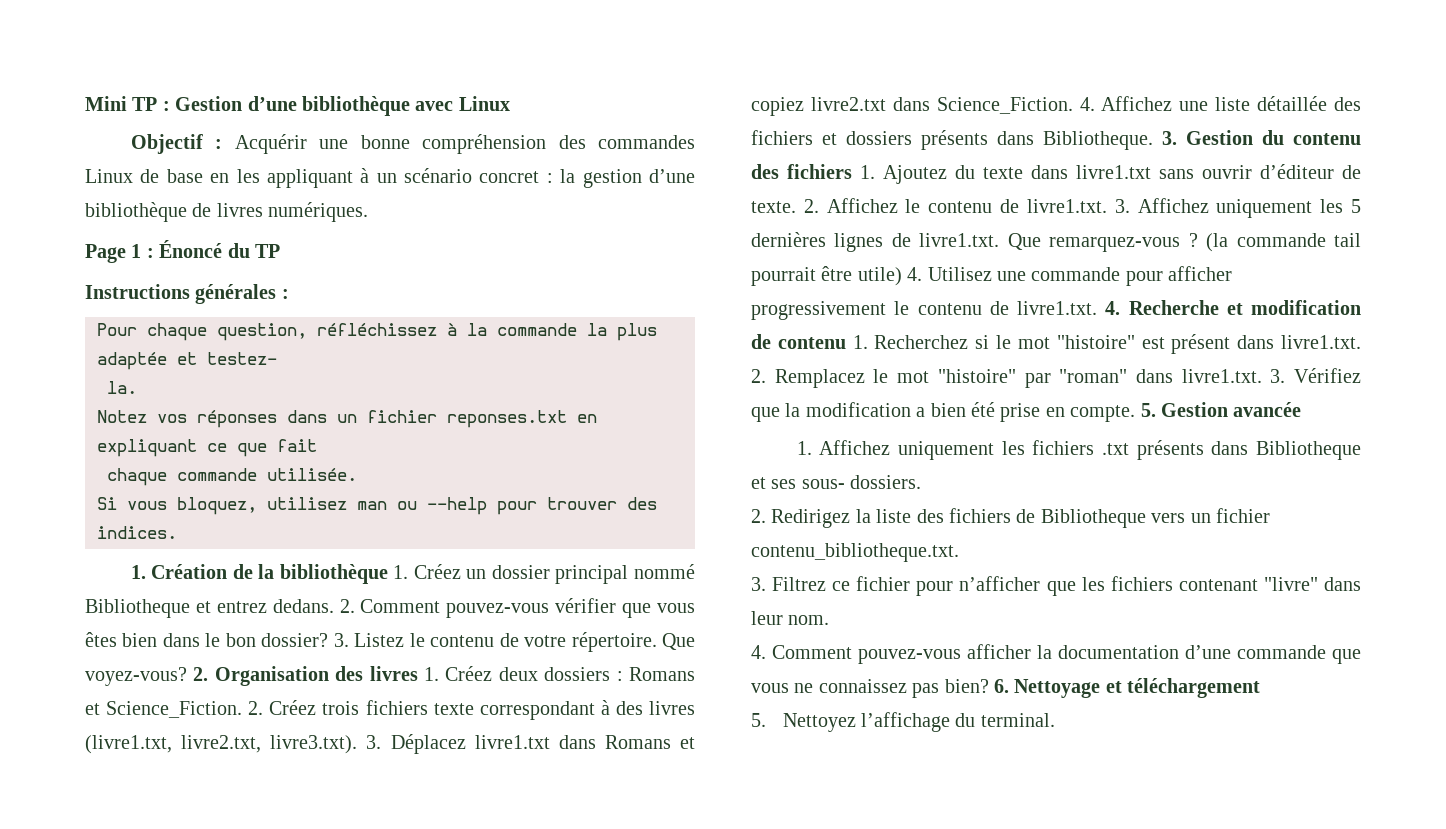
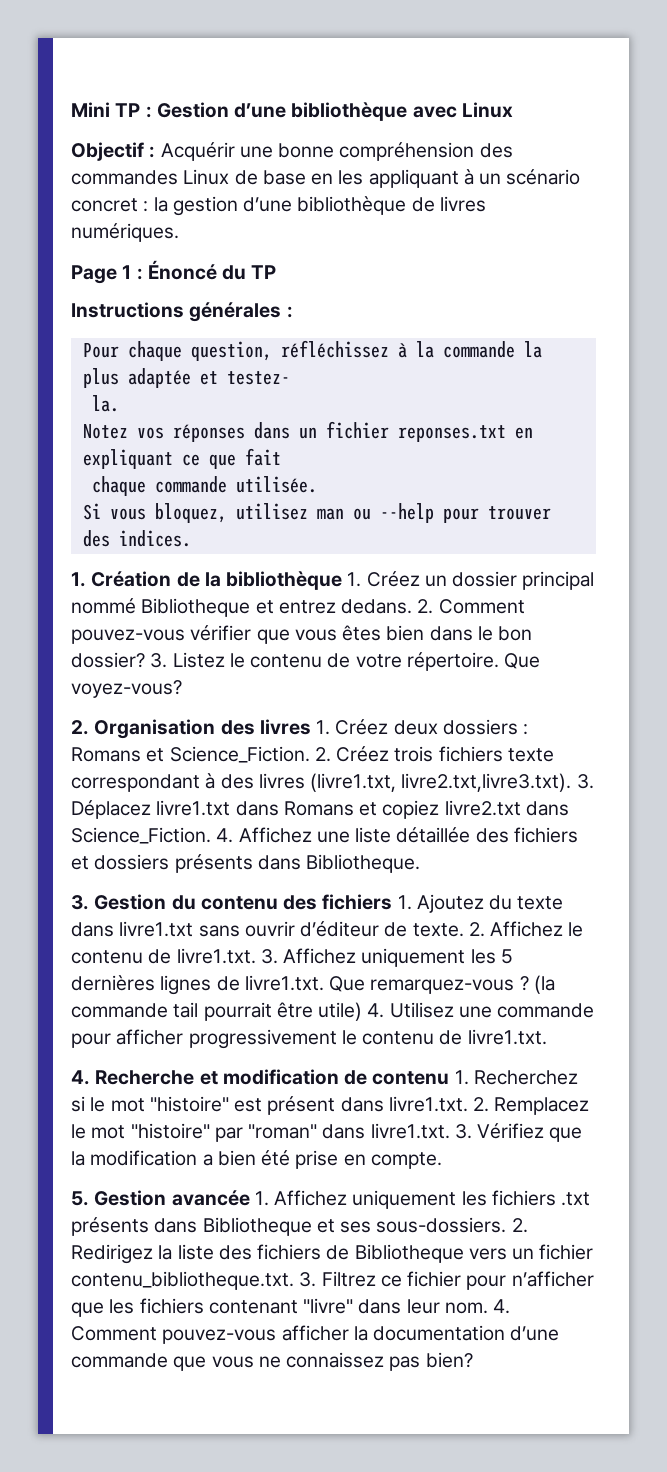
- Que voyez-vous? 2. Organisation des livres 1. Créez deux dossiers : Romans et Science_Fiction.
+ Que voyez-vous?
+ 2. Organisation des livres 1. Créez deux dossiers : Romans et Science_Fiction.
- 2. Créez trois fichiers texte correspondant à des livres (livre1.txt, livre2.txt, livre3.txt). 3. Déplacez livre1.txt dans Romans et copiez livre2.txt dans Science_Fiction.
+ 2. Créez trois fichiers texte correspondant à des livres (livre1.txt, livre2.txt,livre3.txt). 3. Déplacez livre1.txt dans Romans et copiez livre2.txt dans Science_Fiction.
- 4. Affichez une liste détaillée des fichiers et dossiers présents dans Bibliotheque. 3. Gestion du contenu des fichiers 1. Ajoutez du texte dans livre1.txt sans ouvrir d’éditeur de texte.
+ 4. Affichez une liste détaillée des fichiers et dossiers présents dans Bibliotheque.
+ 3. Gestion du contenu des fichiers 1. Ajoutez du texte dans livre1.txt sans ouvrir d’éditeur de texte.
- (la commande tail pourrait être utile) 4. Utilisez une commande pour afficher progressivement le contenu de livre1.txt. 4. Recherche et modification de contenu 1. Recherchez si le mot "histoire" est présent dans livre1.txt. 2. Remplacez le mot "histoire" par "roman" dans livre1.txt. 3. Vérifiez que la modification a bien été prise en compte. 5. Gestion avancée
- 1. Affichez uniquement les fichiers .txt présents dans Bibliotheque et ses sous- dossiers.
- 2. Redirigez la liste des fichiers de Bibliotheque vers un fichier contenu_bibliotheque.txt.
- 3. Filtrez ce fichier pour n’afficher que les fichiers contenant "livre" dans leur nom.
- 4. Comment pouvez-vous afficher la documentation d’une commande que vous ne connaissez pas bien? 6. Nettoyage et téléchargement
- 5. Nettoyez l’affichage du terminal.
+ (la commande tail pourrait être utile) 4. Utilisez une commande pour afficher progressivement le contenu de livre1.txt.
+ 4. Recherche et modification de contenu 1. Recherchez si le mot "histoire" est présent dans livre1.txt. 2. Remplacez le mot "histoire" par "roman" dans livre1.txt. 3. Vérifiez que la modification a bien été prise en compte.
+ 5. Gestion avancée 1. Affichez uniquement les fichiers .txt présents dans Bibliotheque et ses sous-dossiers. 2. Redirigez la liste des fichiers de Bibliotheque vers un fichier contenu_bibliotheque.txt. 3. Filtrez ce fichier pour n’afficher que les fichiers contenant "livre" dans leur nom. 4. Comment pouvez-vous afficher la documentation d’une commande que vous ne connaissez pas bien?

